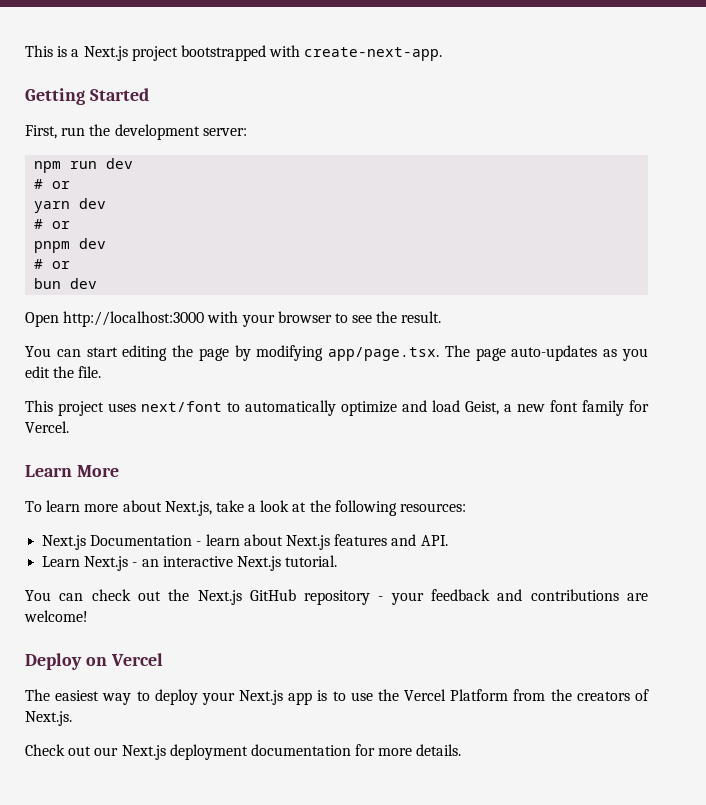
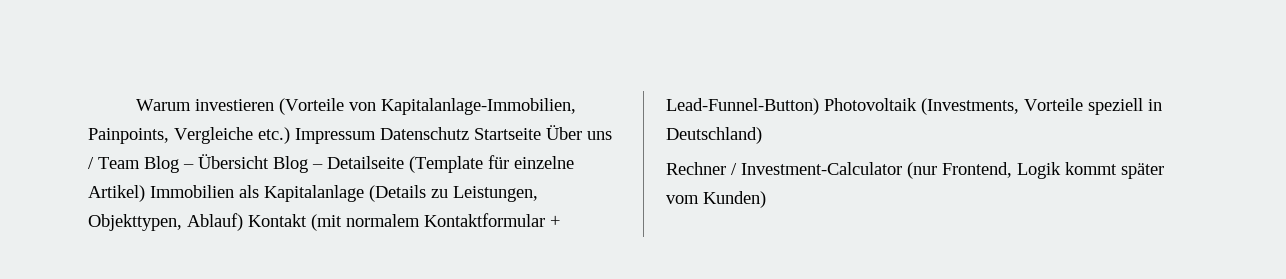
- This is a Next.js project bootstrapped with create-next-app.
- Getting Started
- First, run the development server:
- npm run dev
- # or
- yarn dev
- # or
- pnpm dev
- # or
- bun dev
- Open http://localhost:3000 with your browser to see the result.
- You can start editing the page by modifying app/page.tsx. The page auto-updates as you edit the file.
- This project uses next/font to automatically optimize and load Geist, a new font family for Vercel.
- Learn More
- To learn more about Next.js, take a look at the following resources:
- Next.js Documentation - learn about Next.js features and API.
- Learn Next.js - an interactive Next.js tutorial.
- You can check out the Next.js GitHub repository - your feedback and contributions are welcome!
- Deploy on Vercel
- The easiest way to deploy your Next.js app is to use the Vercel Platform from the creators of Next.js.
- Check out our Next.js deployment documentation for more details.
+ Warum investieren (Vorteile von Kapitalanlage-Immobilien, Painpoints, Vergleiche etc.) Impressum Datenschutz Startseite Über uns / Team Blog – Übersicht Blog – Detailseite (Template für einzelne Artikel) Immobilien als Kapitalanlage (Details zu Leistungen, Objekttypen, Ablauf) Kontakt (mit normalem Kontaktformular + Lead-Funnel-Button) Photovoltaik (Investments, Vorteile speziell in Deutschland)
+ Rechner / Investment-Calculator (nur Frontend, Logik kommt später vom Kunden)

